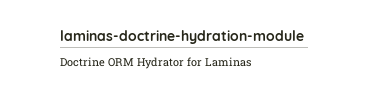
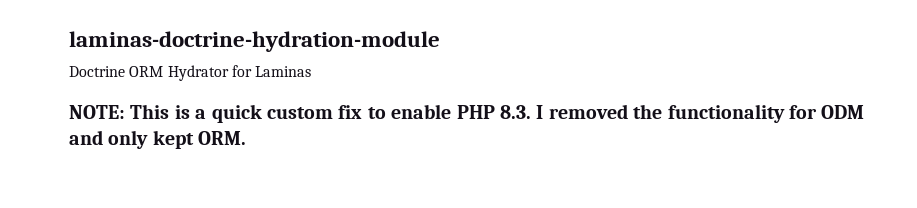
+ NOTE: This is a quick custom fix to enable PHP 8.3. I removed the functionality for ODM and only kept ORM.

